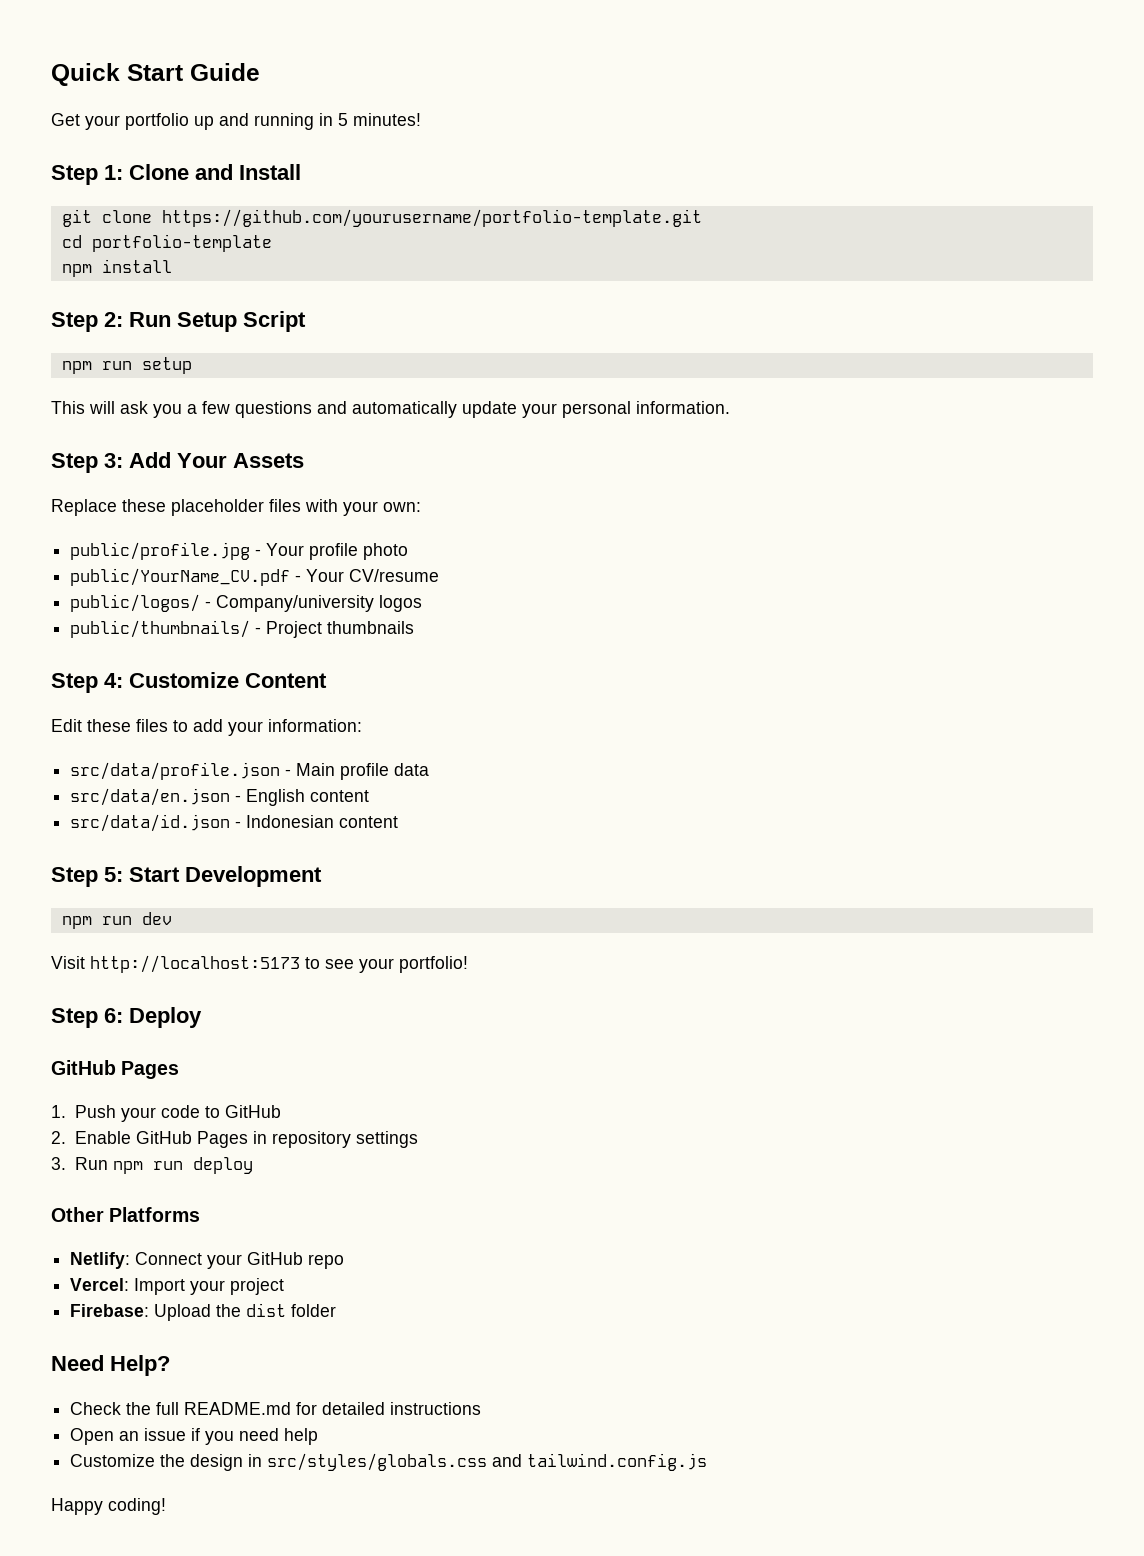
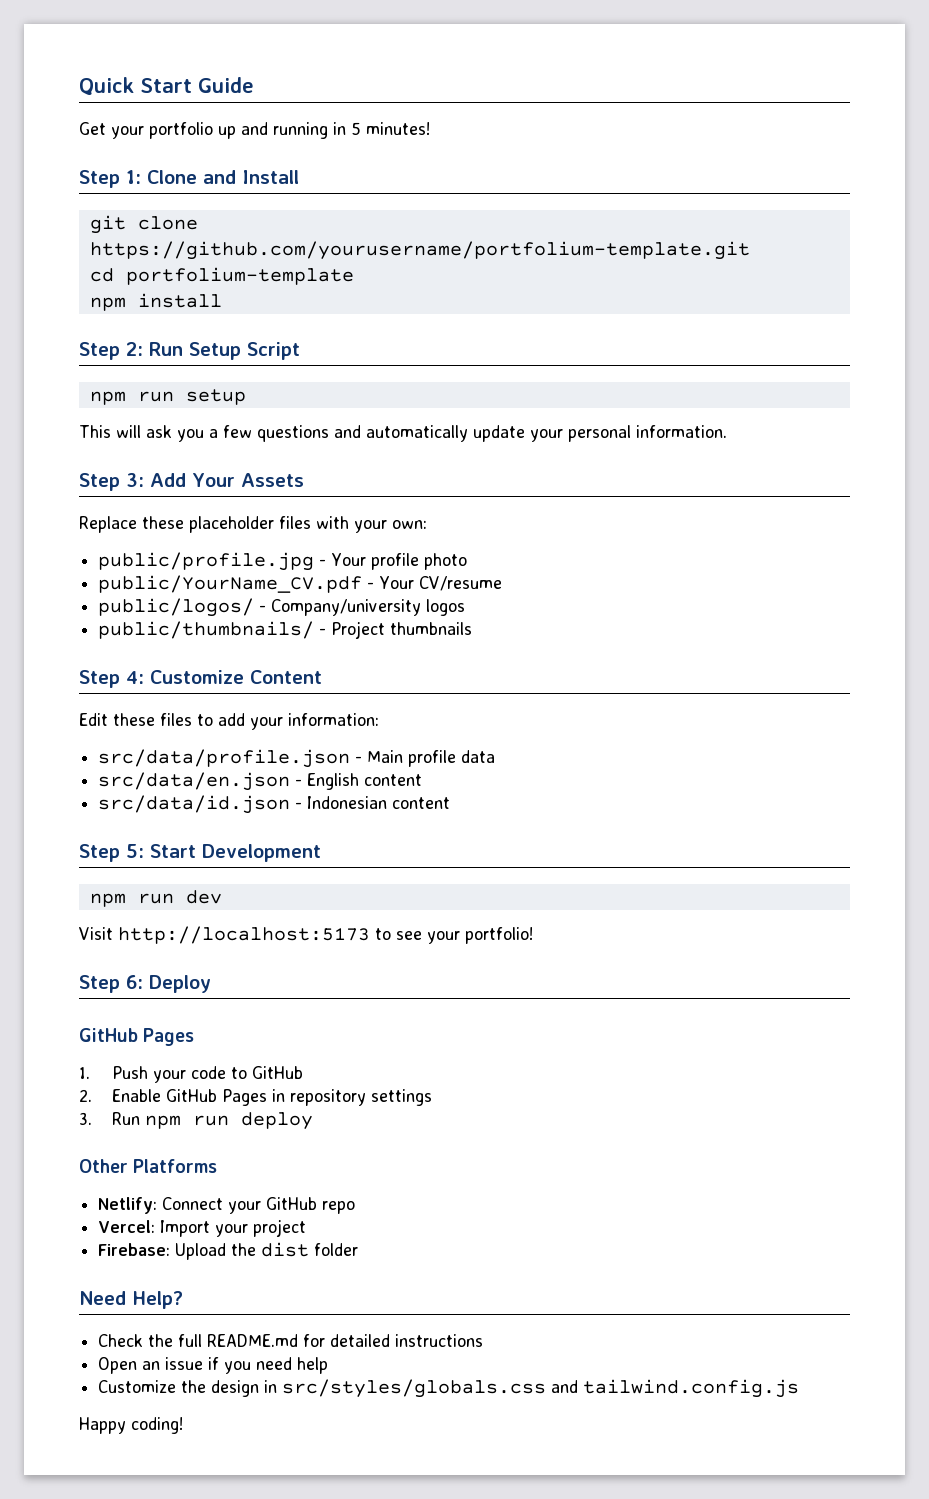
- git clone https://github.com/yourusername/portfolio-template.git
+ git clone https://github.com/yourusername/portfolium-template.git
- cd portfolio-template
+ cd portfolium-template

